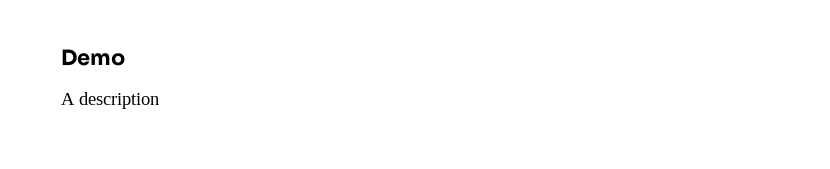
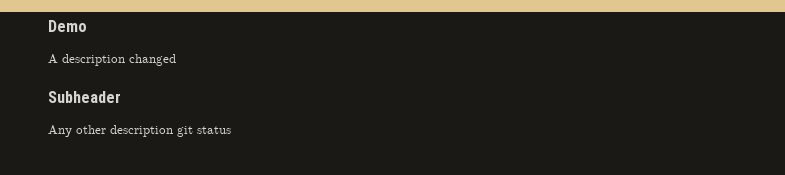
- A description
+ A description changed
+ Subheader
+ Any other description git status

